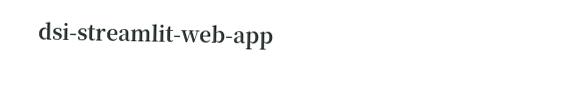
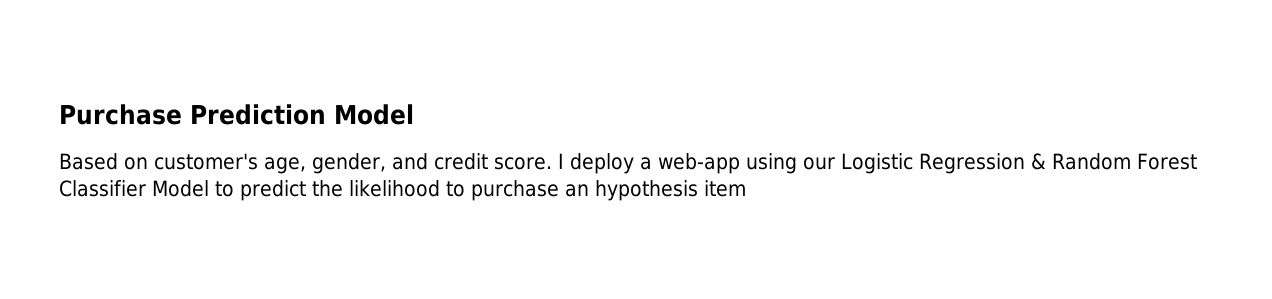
- dsi-streamlit-web-app
+ Purchase Prediction Model
+ Based on customer's age, gender, and credit score. I deploy a web-app using our Logistic Regression & Random Forest Classifier Model to predict the likelihood to purchase an hypothesis item

